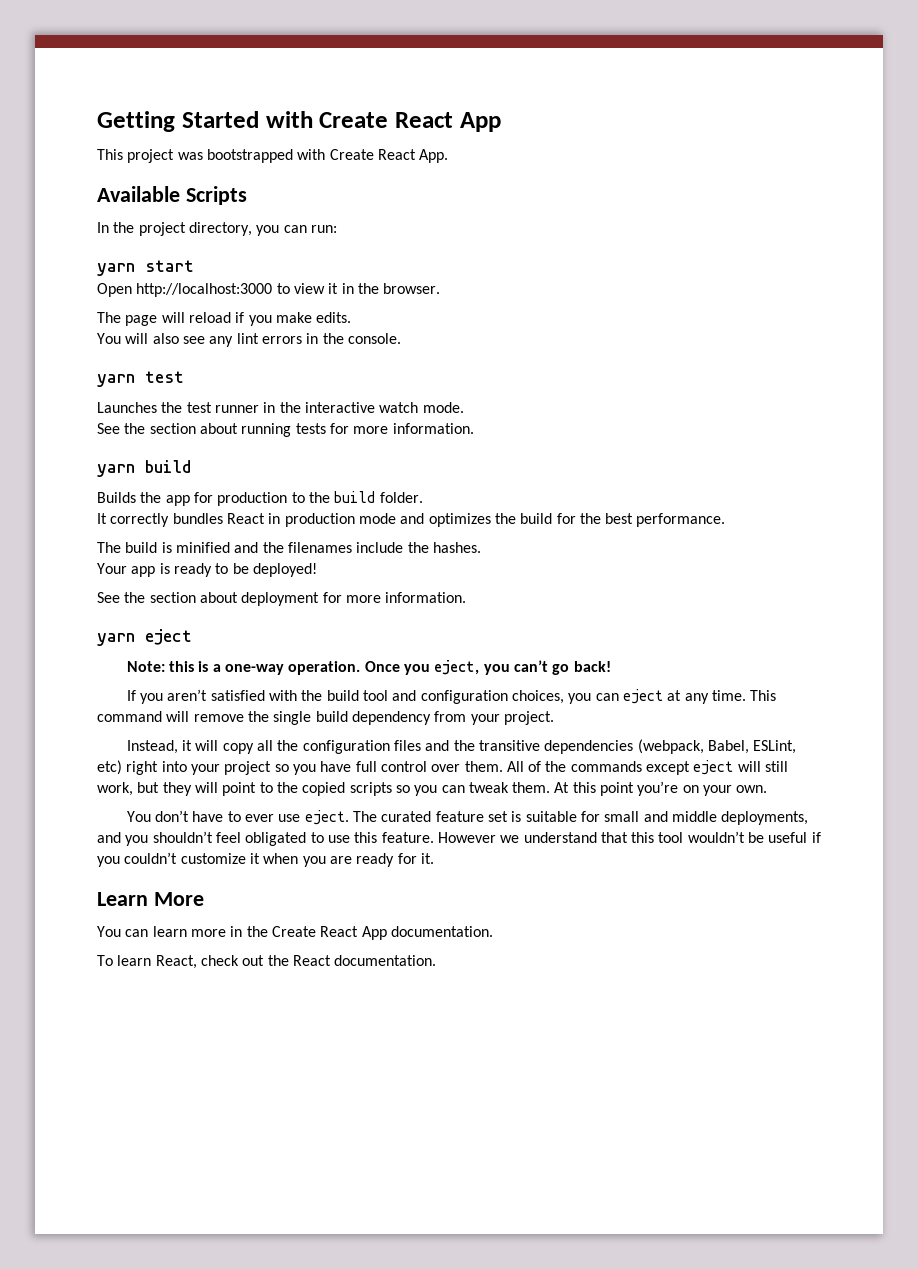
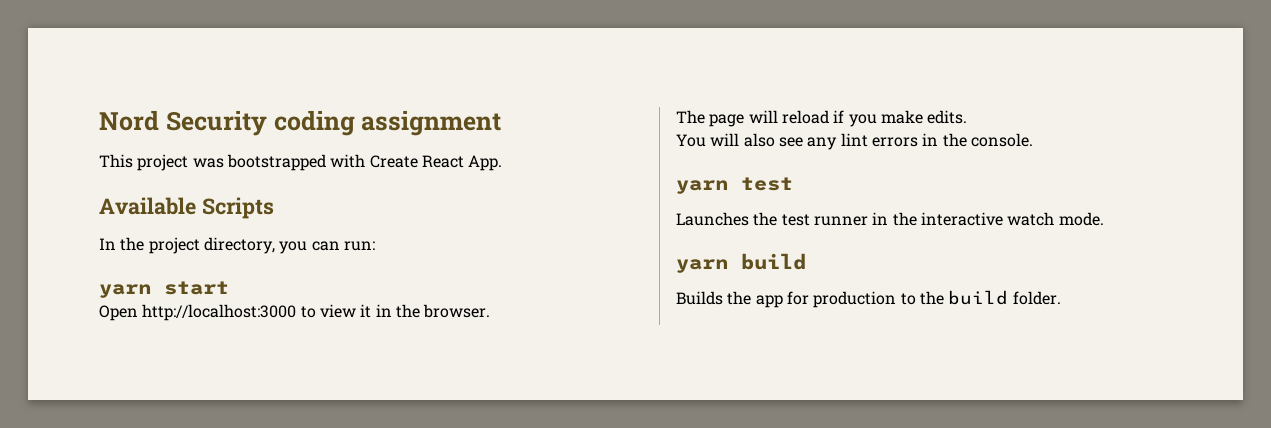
- Getting Started with Create React App
+ Nord Security coding assignment
- See the section about running tests for more information.
- It correctly bundles React in production mode and optimizes the build for the best performance.
- The build is minified and the filenames include the hashes.
- Your app is ready to be deployed!
- See the section about deployment for more information.
- yarn eject
- Note: this is a one-way operation. Once you eject, you can’t go back!
- If you aren’t satisfied with the build tool and configuration choices, you can eject at any time. This command will remove the single build dependency from your project.
- Instead, it will copy all the configuration files and the transitive dependencies (webpack, Babel, ESLint, etc) right into your project so you have full control over them. All of the commands except eject will still work, but they will point to the copied scripts so you can tweak them. At this point you’re on your own.
- You don’t have to ever use eject. The curated feature set is suitable for small and middle deployments, and you shouldn’t feel obligated to use this feature. However we understand that this tool wouldn’t be useful if you couldn’t customize it when you are ready for it.
- Learn More
- You can learn more in the Create React App documentation.
- To learn React, check out the React documentation.

